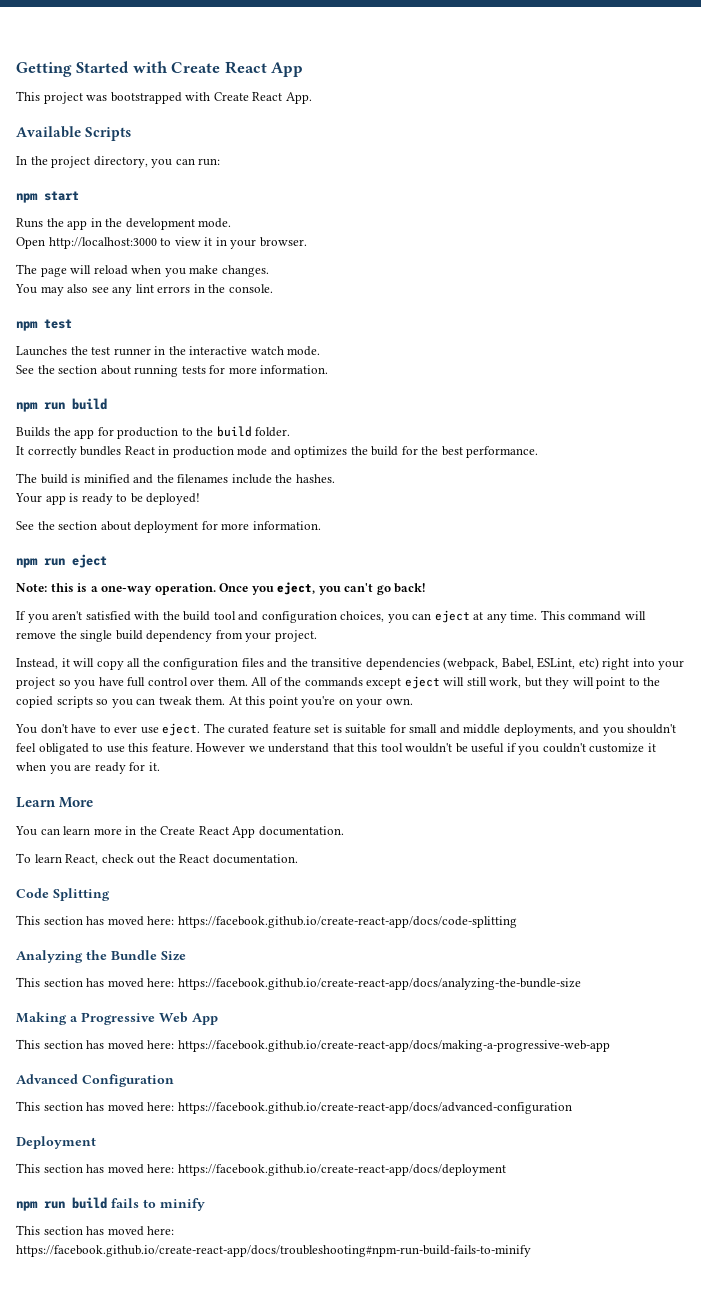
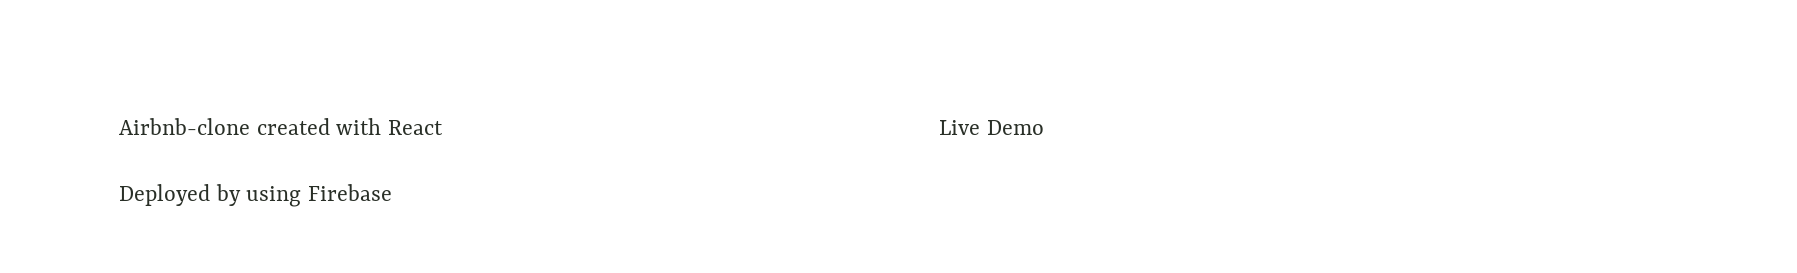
- Getting Started with Create React App
- This project was bootstrapped with Create React App.
- Available Scripts
- In the project directory, you can run:
- npm start
- Runs the app in the development mode.
- Open http://localhost:3000 to view it in your browser.
- The page will reload when you make changes.
- You may also see any lint errors in the console.
- npm test
- Launches the test runner in the interactive watch mode.
- See the section about running tests for more information.
- npm run build
- Builds the app for production to the build folder.
- It correctly bundles React in production mode and optimizes the build for the best performance.
- The build is minified and the filenames include the hashes.
- Your app is ready to be deployed!
- See the section about deployment for more information.
- npm run eject
- Note: this is a one-way operation. Once you eject, you can't go back!
- If you aren't satisfied with the build tool and configuration choices, you can eject at any time. This command will remove the single build dependency from your project.
- Instead, it will copy all the configuration files and the transitive dependencies (webpack, Babel, ESLint, etc) right into your project so you have full control over them. All of the commands except eject will still work, but they will point to the copied scripts so you can tweak them. At this point you're on your own.
- You don't have to ever use eject. The curated feature set is suitable for small and middle deployments, and you shouldn't feel obligated to use this feature. However we understand that this tool wouldn't be useful if you couldn't customize it when you are ready for it.
- Learn More
- You can learn more in the Create React App documentation.
- To learn React, check out the React documentation.
- Code Splitting
- This section has moved here: https://facebook.github.io/create-react-app/docs/code-splitting
- Analyzing the Bundle Size
- This section has moved here: https://facebook.github.io/create-react-app/docs/analyzing-the-bundle-size
- Making a Progressive Web App
- This section has moved here: https://facebook.github.io/create-react-app/docs/making-a-progressive-web-app
- Advanced Configuration
- This section has moved here: https://facebook.github.io/create-react-app/docs/advanced-configuration
- Deployment
- This section has moved here: https://facebook.github.io/create-react-app/docs/deployment
- npm run build fails to minify
- This section has moved here: https://facebook.github.io/create-react-app/docs/troubleshooting#npm-run-build-fails-to-minify
+ Airbnb-clone created with React
+ Deployed by using Firebase
+ Live Demo

